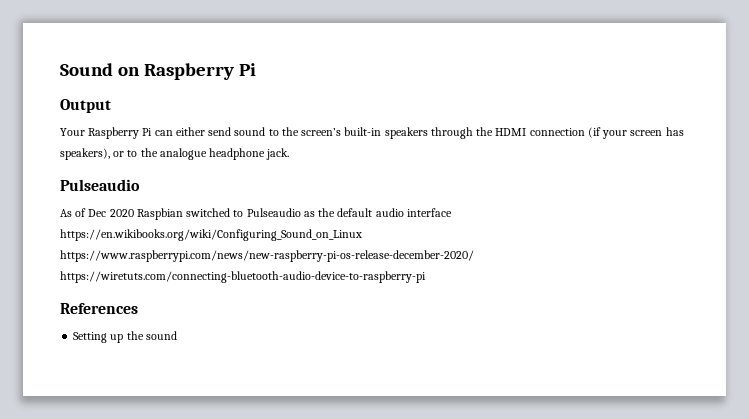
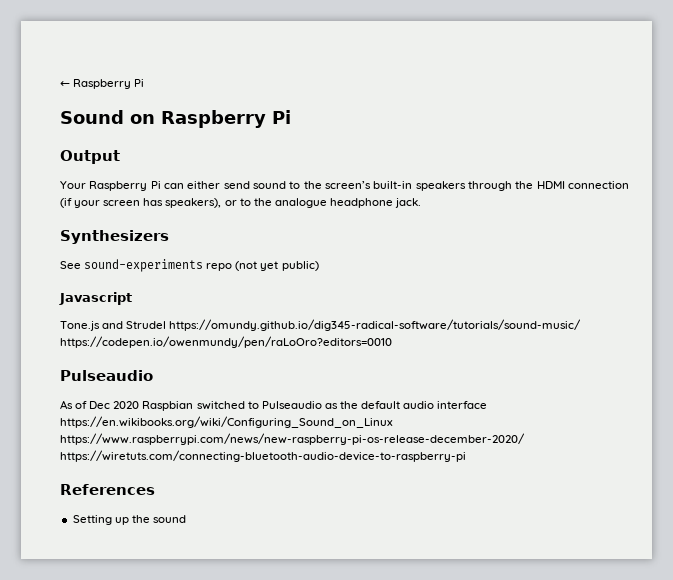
+ ← Raspberry Pi
+ Synthesizers
+ See sound-experiments repo (not yet public)
+ Javascript
+ Tone.js and Strudel https://omundy.github.io/dig345-radical-software/tutorials/sound-music/ https://codepen.io/owenmundy/pen/raLoOro?editors=0010

